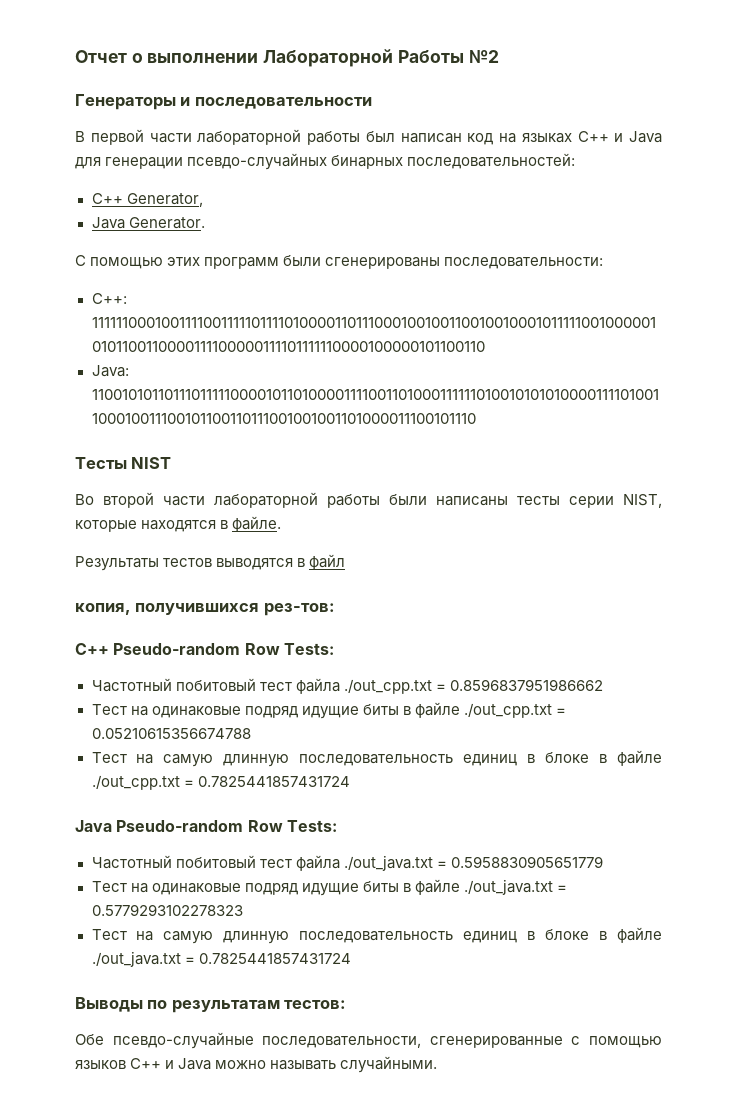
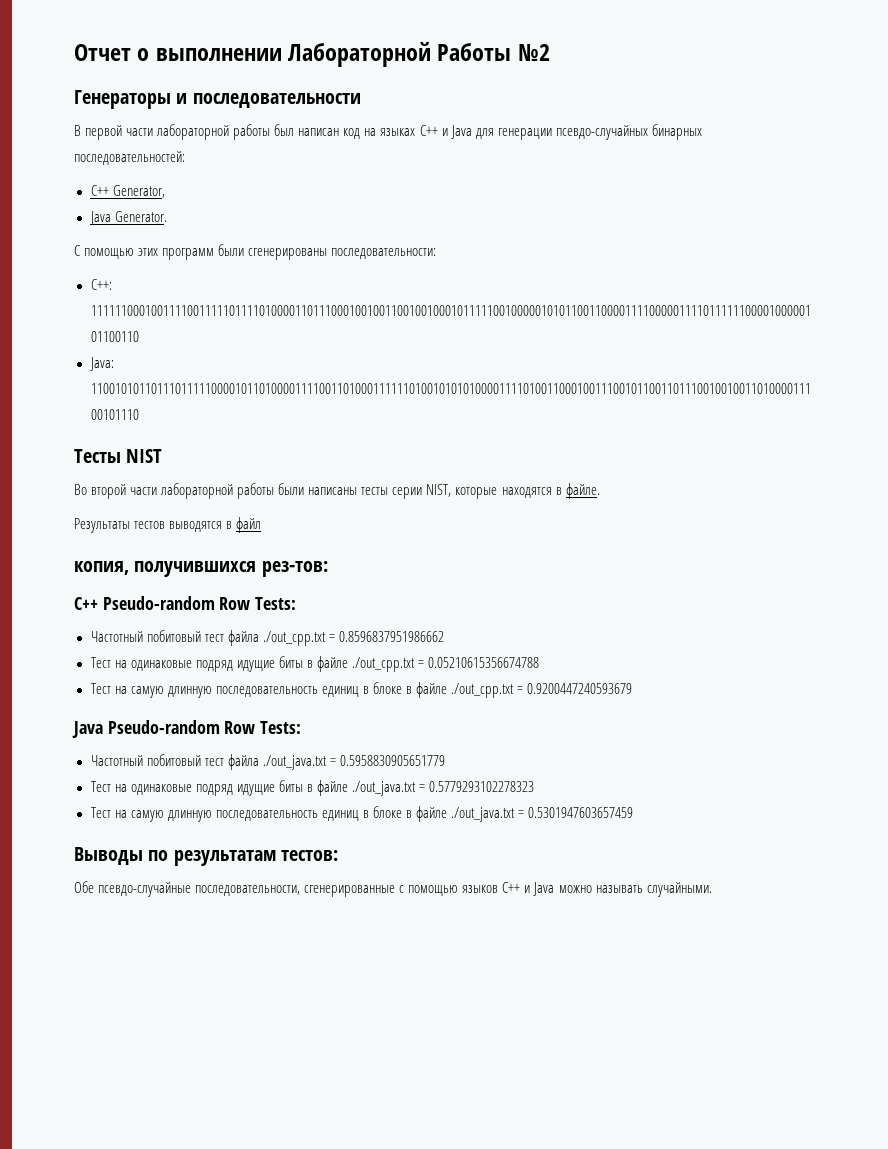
- Тест на самую длинную последовательность единиц в блоке в файле ./out_cpp.txt = 0.7825441857431724
+ Тест на самую длинную последовательность единиц в блоке в файле ./out_cpp.txt = 0.9200447240593679
- Тест на самую длинную последовательность единиц в блоке в файле ./out_java.txt = 0.7825441857431724
+ Тест на самую длинную последовательность единиц в блоке в файле ./out_java.txt = 0.5301947603657459

